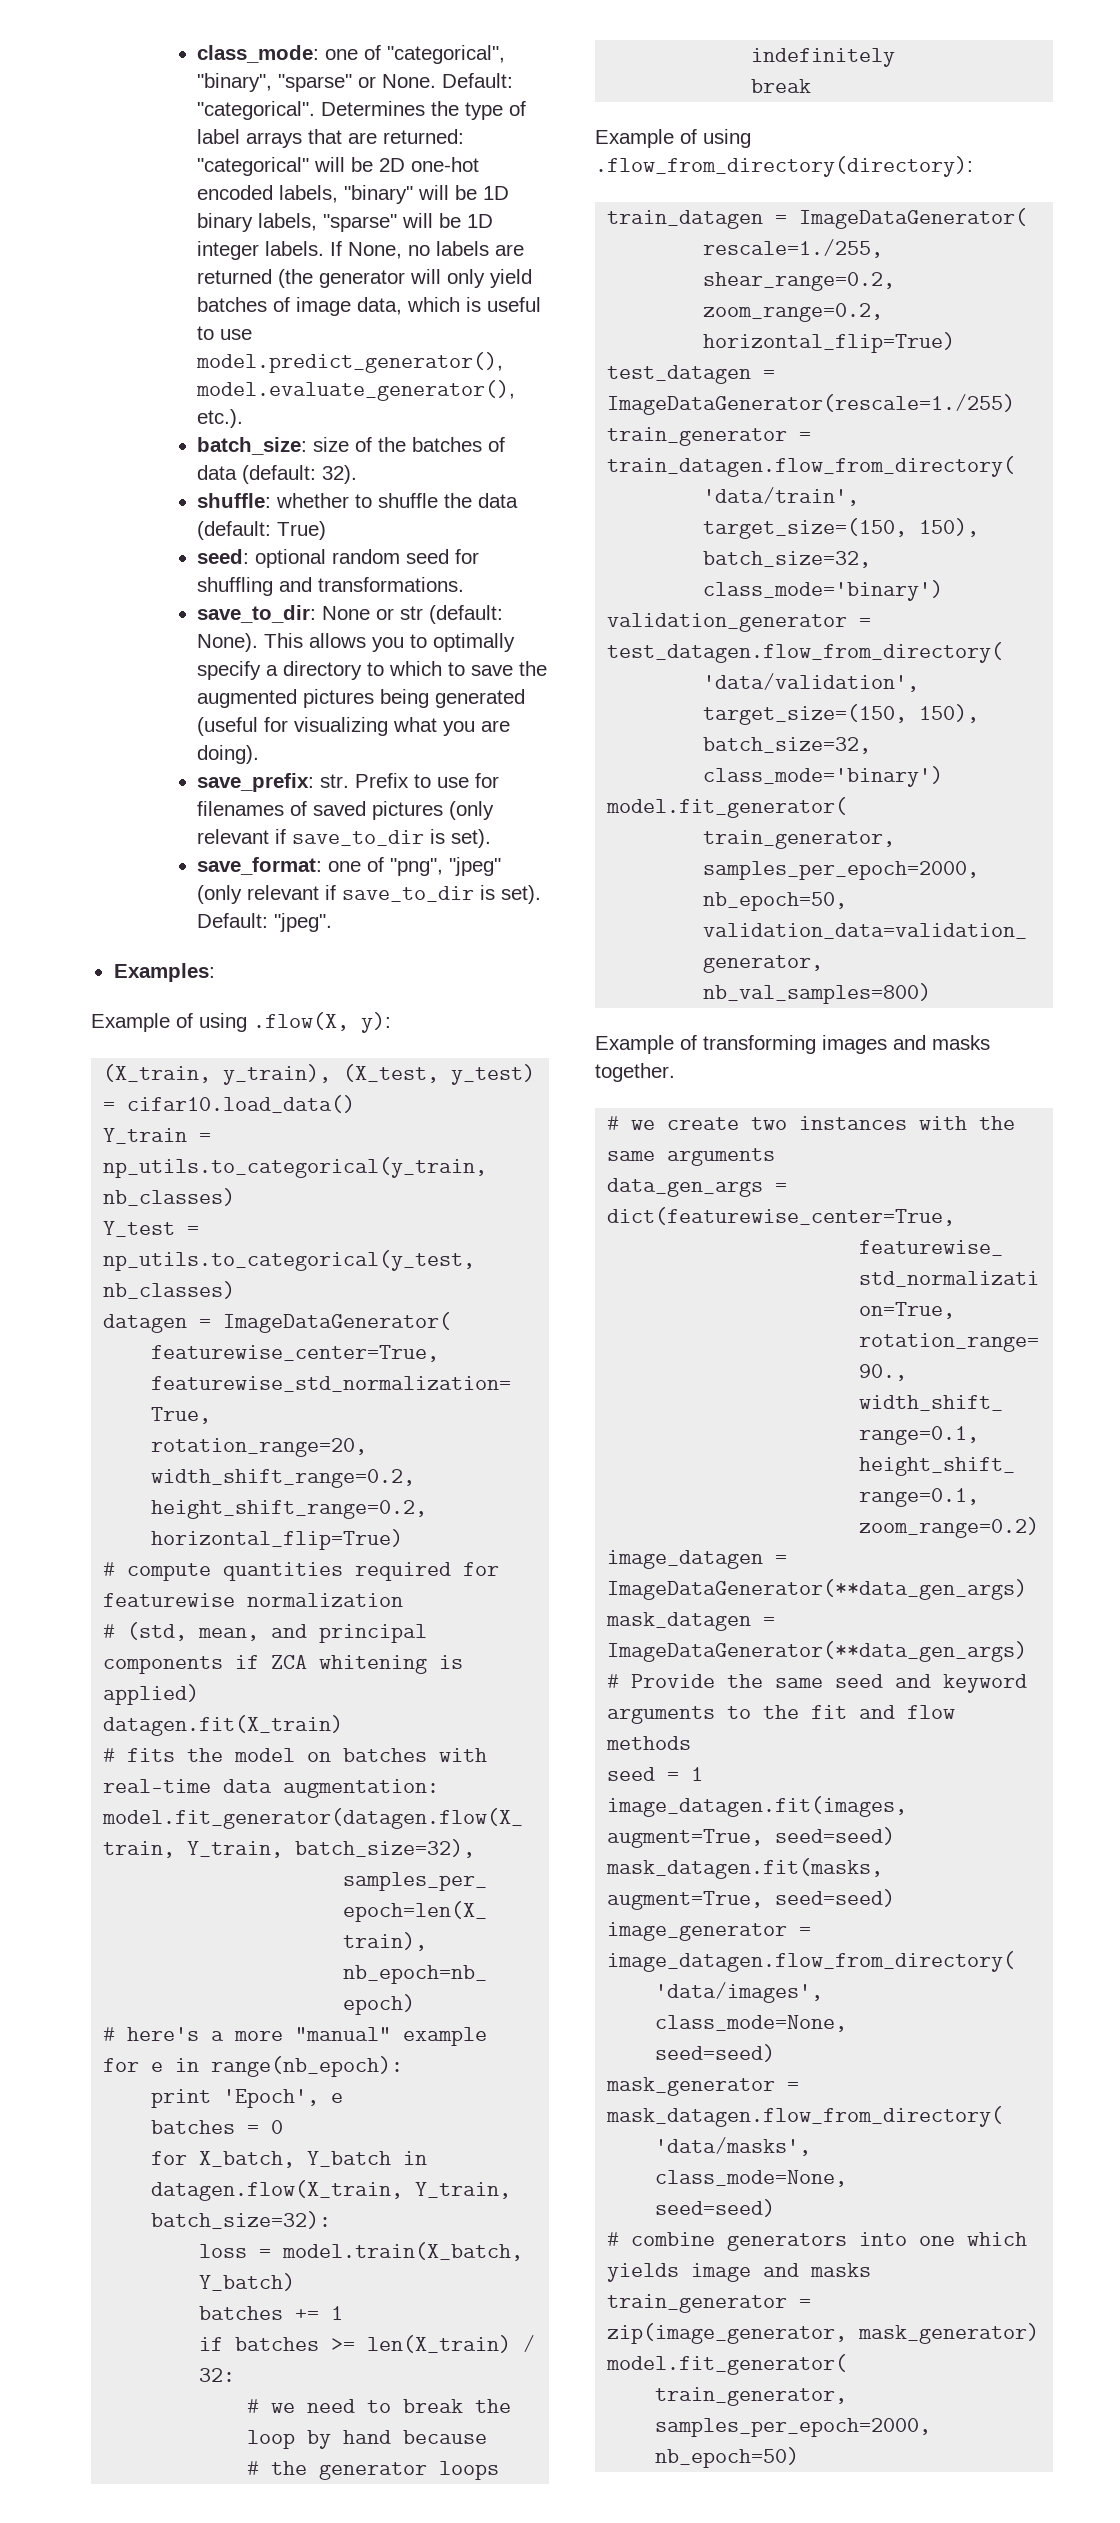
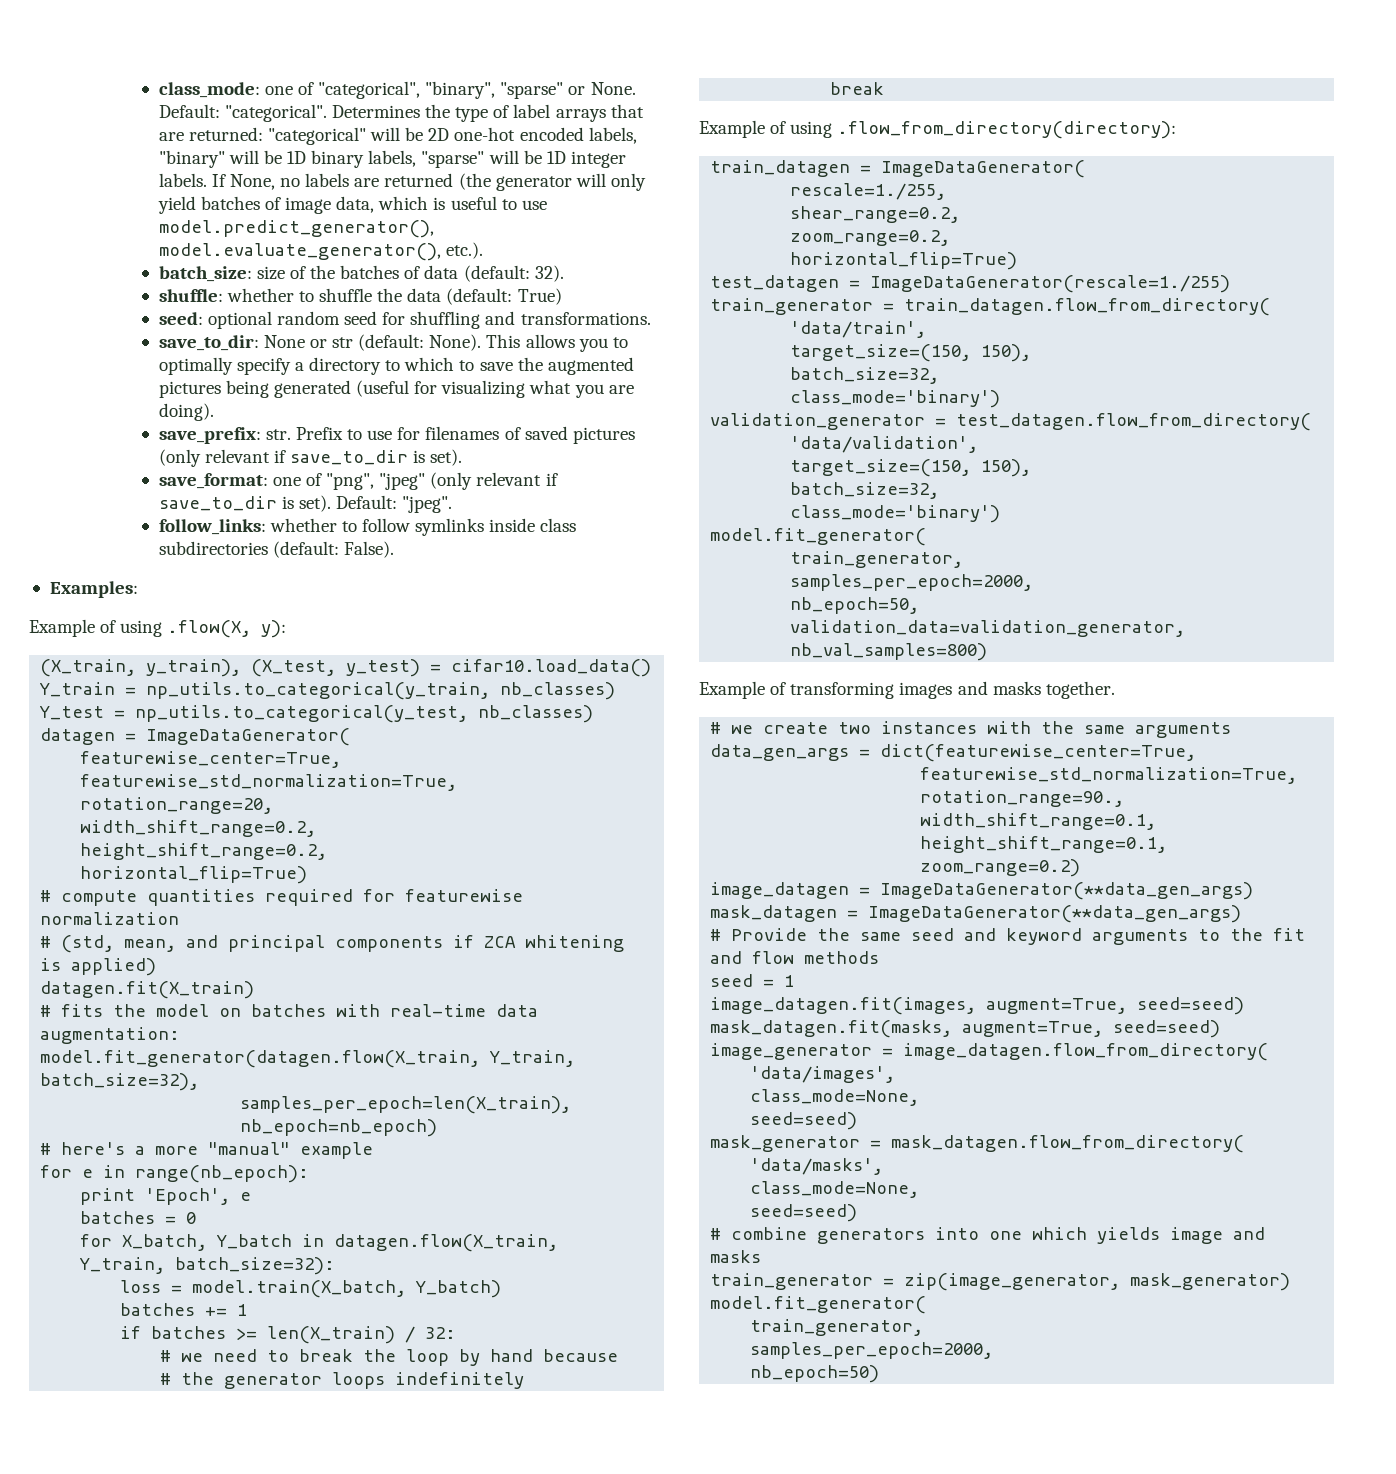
+ follow_links: whether to follow symlinks inside class subdirectories (default: False).

